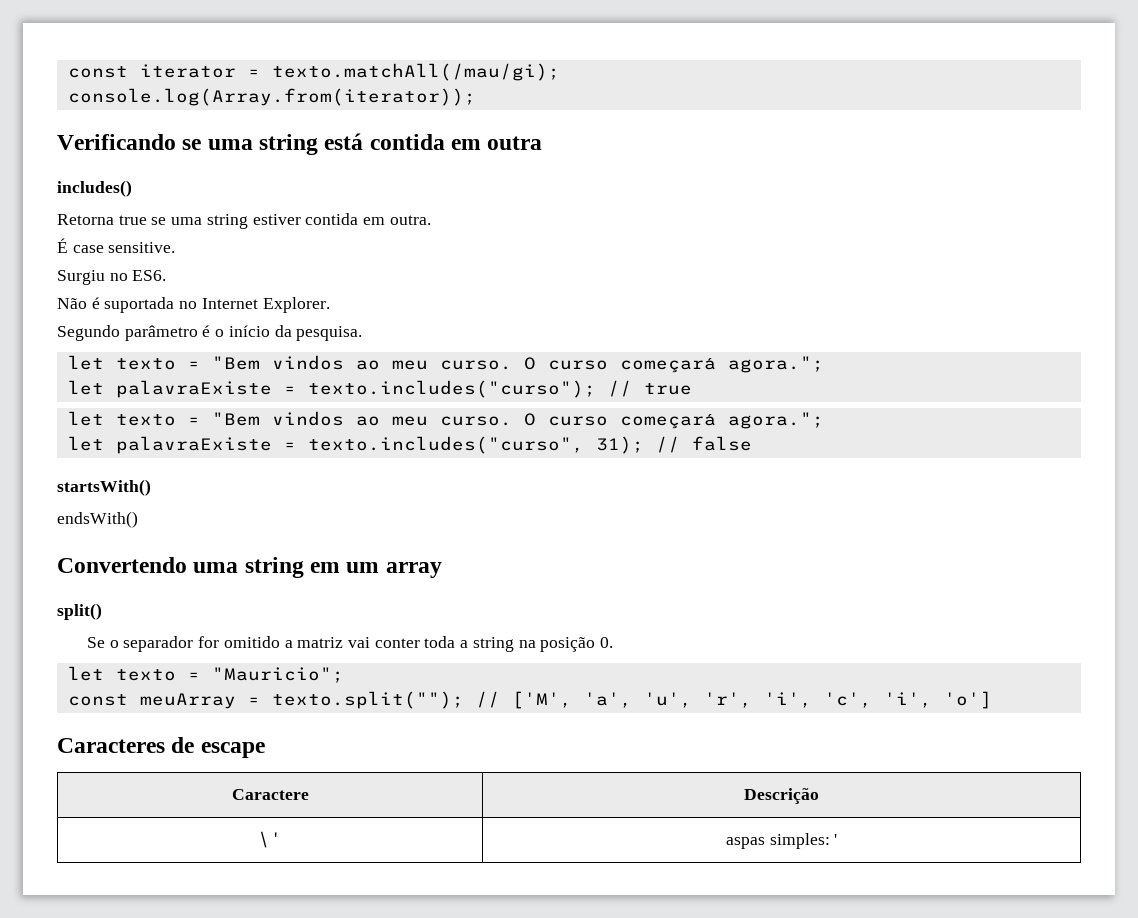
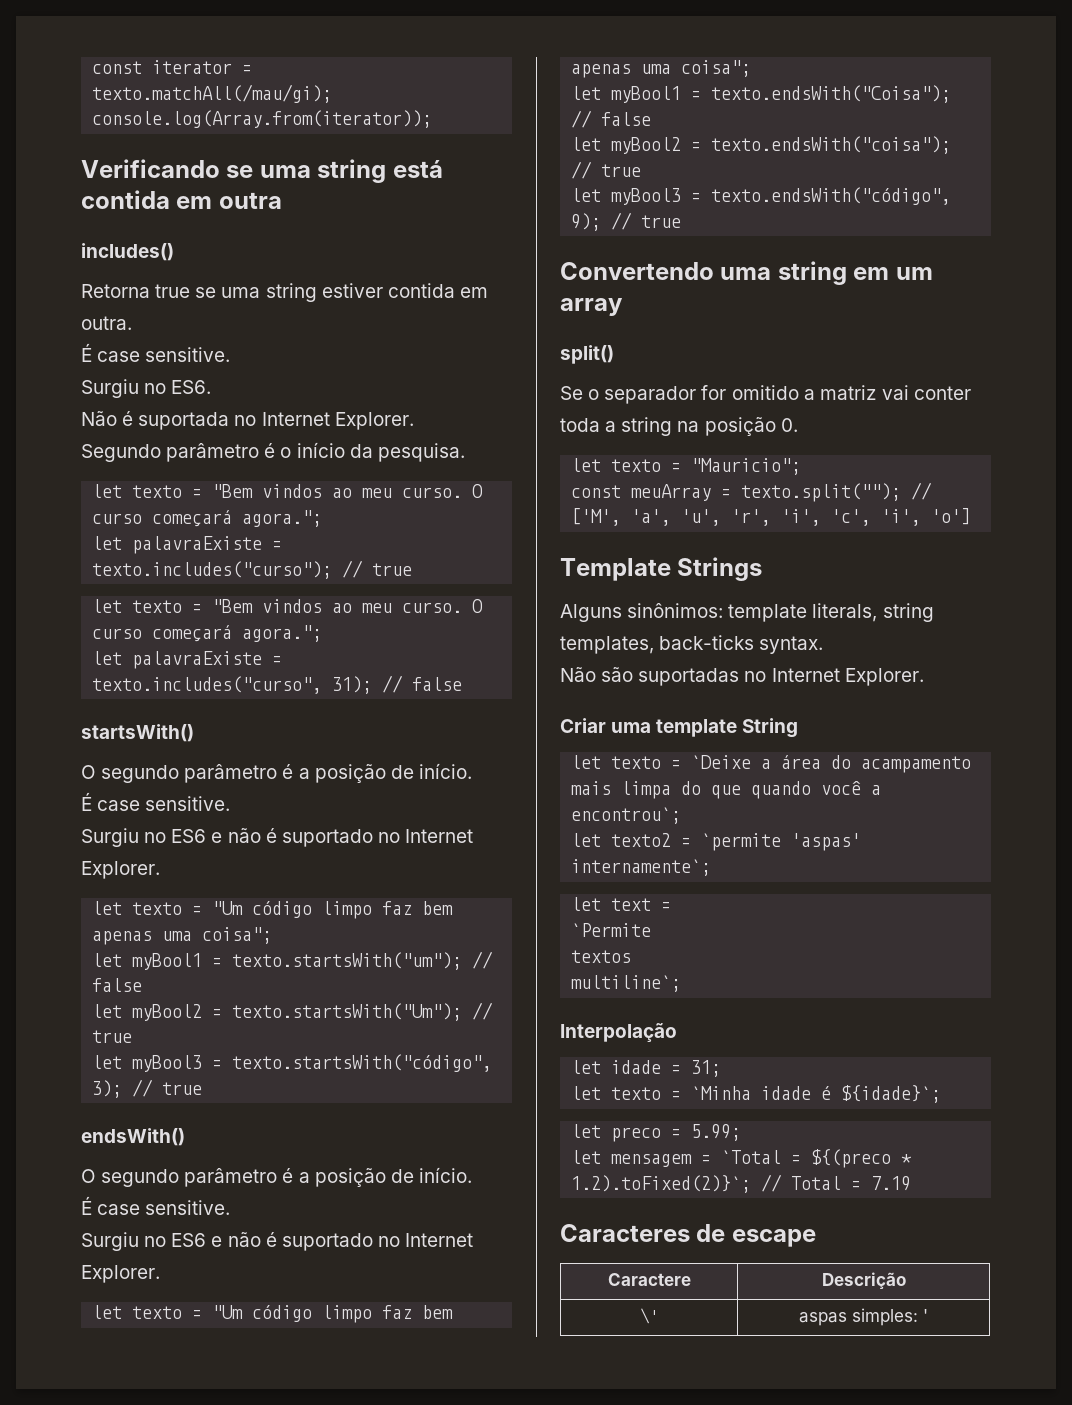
  startsWith()
+ O segundo parâmetro é a posição de início.
+ É case sensitive.
+ Surgiu no ES6 e não é suportado no Internet Explorer.
+ let texto = "Um código limpo faz bem apenas uma coisa";
+ let myBool1 = texto.startsWith("um"); // false
+ let myBool2 = texto.startsWith("Um"); // true
+ let myBool3 = texto.startsWith("código", 3); // true
  endsWith()
+ O segundo parâmetro é a posição de início.
+ É case sensitive.
+ Surgiu no ES6 e não é suportado no Internet Explorer.
+ let texto = "Um código limpo faz bem apenas uma coisa";
+ let myBool1 = texto.endsWith("Coisa"); // false
+ let myBool2 = texto.endsWith("coisa"); // true
+ let myBool3 = texto.endsWith("código", 9); // true
+ Template Strings
+ Alguns sinônimos: template literals, string templates, back-ticks syntax.
+ Não são suportadas no Internet Explorer.
+ Criar uma template String
+ let texto = `Deixe a área do acampamento mais limpa do que quando você a encontrou`;
+ let texto2 = `permite 'aspas' internamente`;
+ let text =
+ `Permite
+ textos
+ multiline`;
+ Interpolação
+ let idade = 31;
+ let texto = `Minha idade é ${idade}`;
+ let preco = 5.99;
+ let mensagem = `Total = ${(preco * 1.2).toFixed(2)}`; // Total = 7.19

